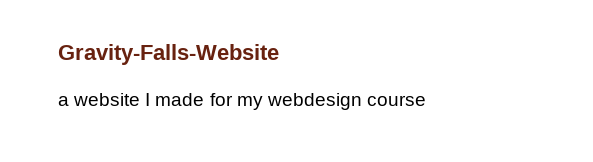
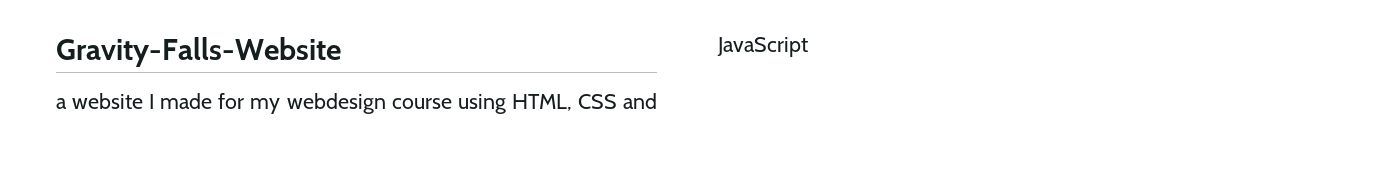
- a website I made for my webdesign course
+ a website I made for my webdesign course using HTML, CSS and JavaScript

